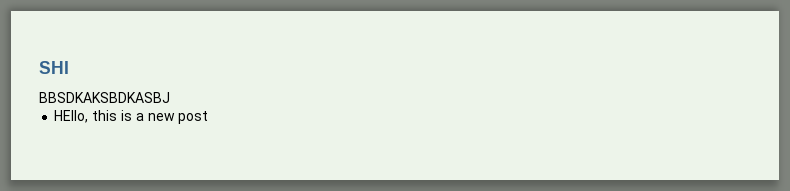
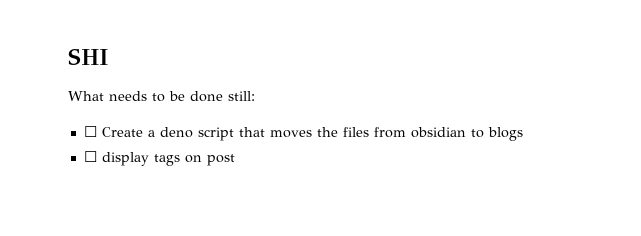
- BBSDKAKSBDKASBJ
- HEllo, this is a new post
+ What needs to be done still:
+ ☐ Create a deno script that moves the files from obsidian to blogs
+ ☐ display tags on post

